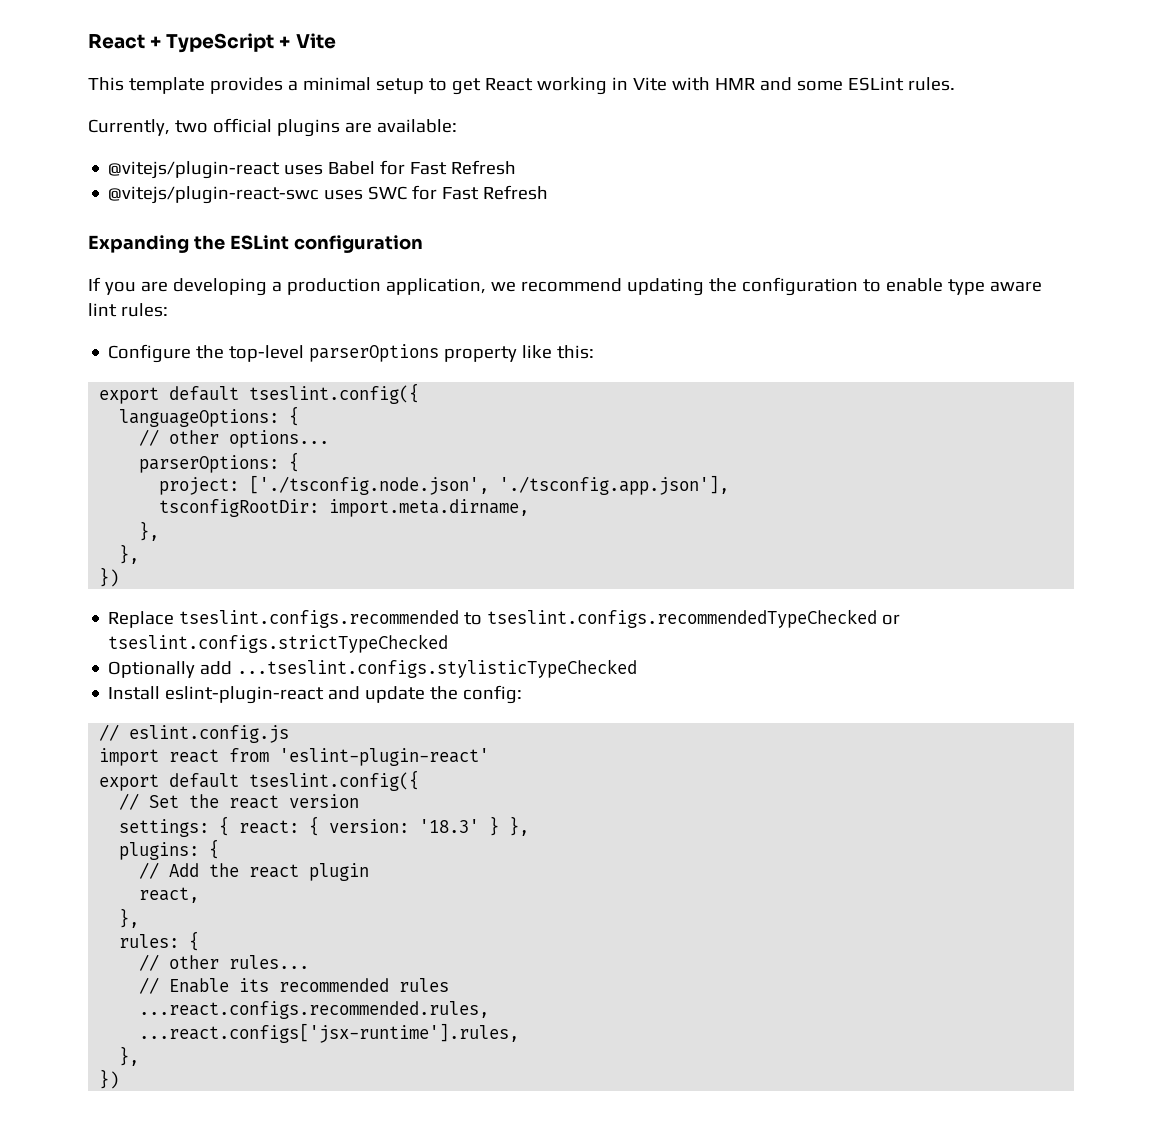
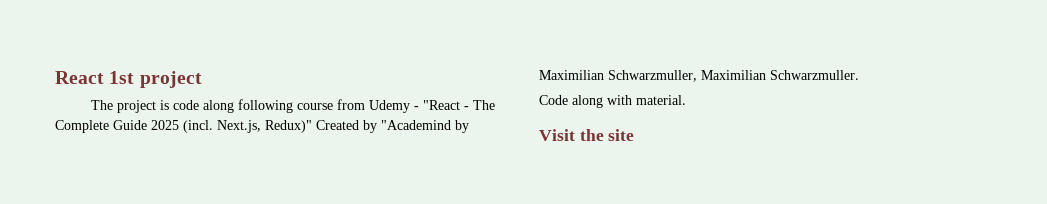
- React + TypeScript + Vite
- This template provides a minimal setup to get React working in Vite with HMR and some ESLint rules.
- Currently, two official plugins are available:
- @vitejs/plugin-react uses Babel for Fast Refresh
- @vitejs/plugin-react-swc uses SWC for Fast Refresh
- Expanding the ESLint configuration
- If you are developing a production application, we recommend updating the configuration to enable type aware lint rules:
- Configure the top-level parserOptions property like this:
- export default tseslint.config({
- languageOptions: {
- // other options...
- parserOptions: {
- project: ['./tsconfig.node.json', './tsconfig.app.json'],
- tsconfigRootDir: import.meta.dirname,
- },
- },
- })
- Replace tseslint.configs.recommended to tseslint.configs.recommendedTypeChecked or tseslint.configs.strictTypeChecked
- Optionally add ...tseslint.configs.stylisticTypeChecked
- Install eslint-plugin-react and update the config:
- // eslint.config.js
- import react from 'eslint-plugin-react'
- export default tseslint.config({
- // Set the react version
- settings: { react: { version: '18.3' } },
- plugins: {
- // Add the react plugin
- react,
- },
- rules: {
- // other rules...
- // Enable its recommended rules
- ...react.configs.recommended.rules,
- ...react.configs['jsx-runtime'].rules,
- },
- })
+ React 1st project
+ The project is code along following course from Udemy - "React - The Complete Guide 2025 (incl. Next.js, Redux)" Created by "Academind by Maximilian Schwarzmuller, Maximilian Schwarzmuller.
+ Code along with material.
+ Visit the site

